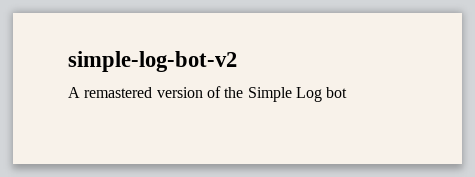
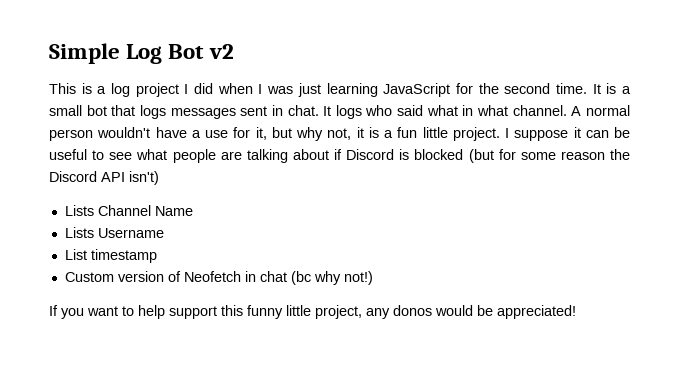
- simple-log-bot-v2
- A remastered version of the Simple Log bot
+ Simple Log Bot v2
+ This is a log project I did when I was just learning JavaScript for the second time. It is a small bot that logs messages sent in chat. It logs who said what in what channel. A normal person wouldn't have a use for it, but why not, it is a fun little project. I suppose it can be useful to see what people are talking about if Discord is blocked (but for some reason the Discord API isn't)
+ Lists Channel Name
+ Lists Username
+ List timestamp
+ Custom version of Neofetch in chat (bc why not!)
+ If you want to help support this funny little project, any donos would be appreciated!

